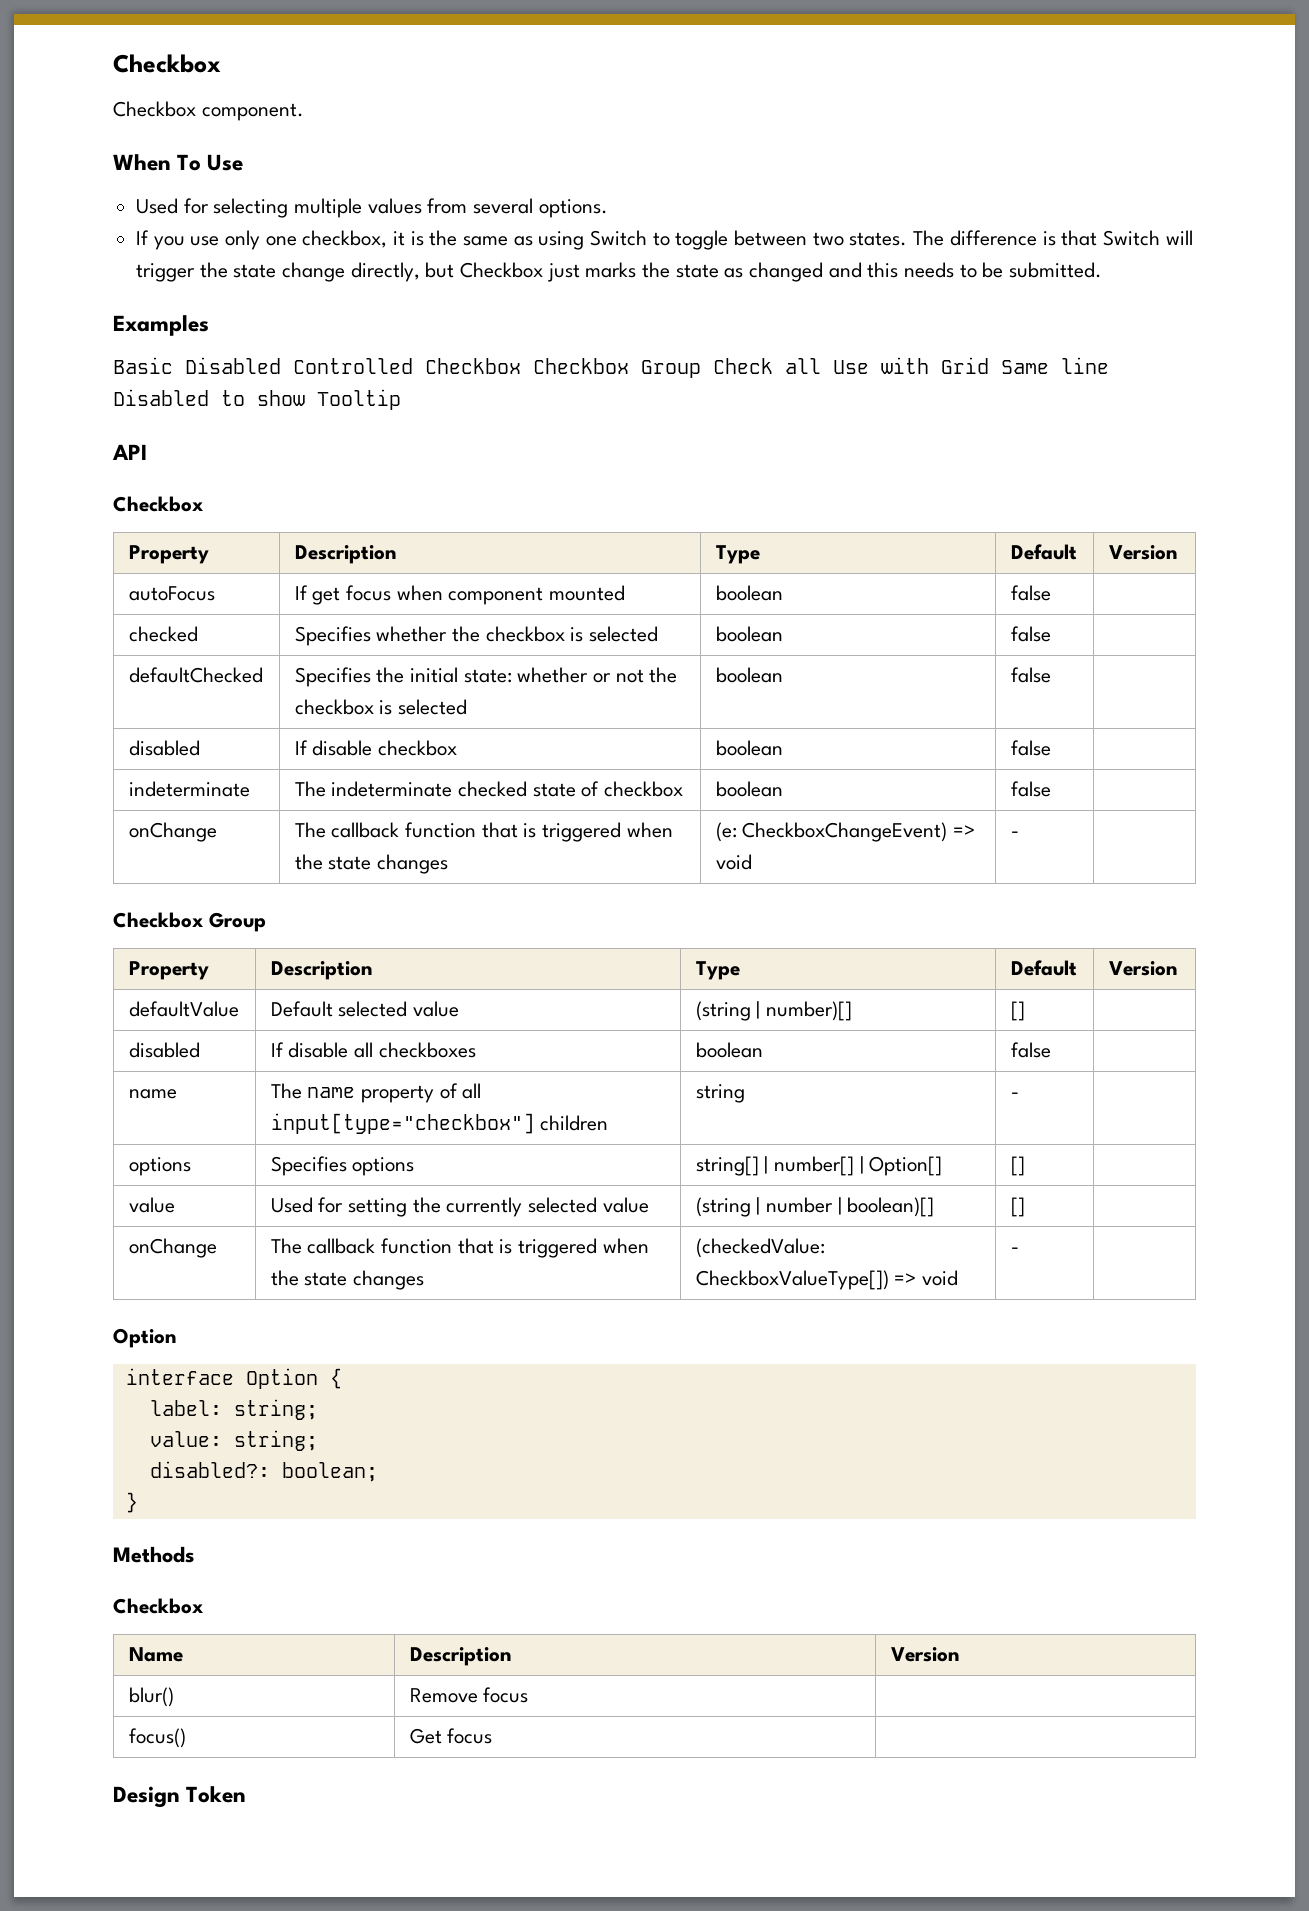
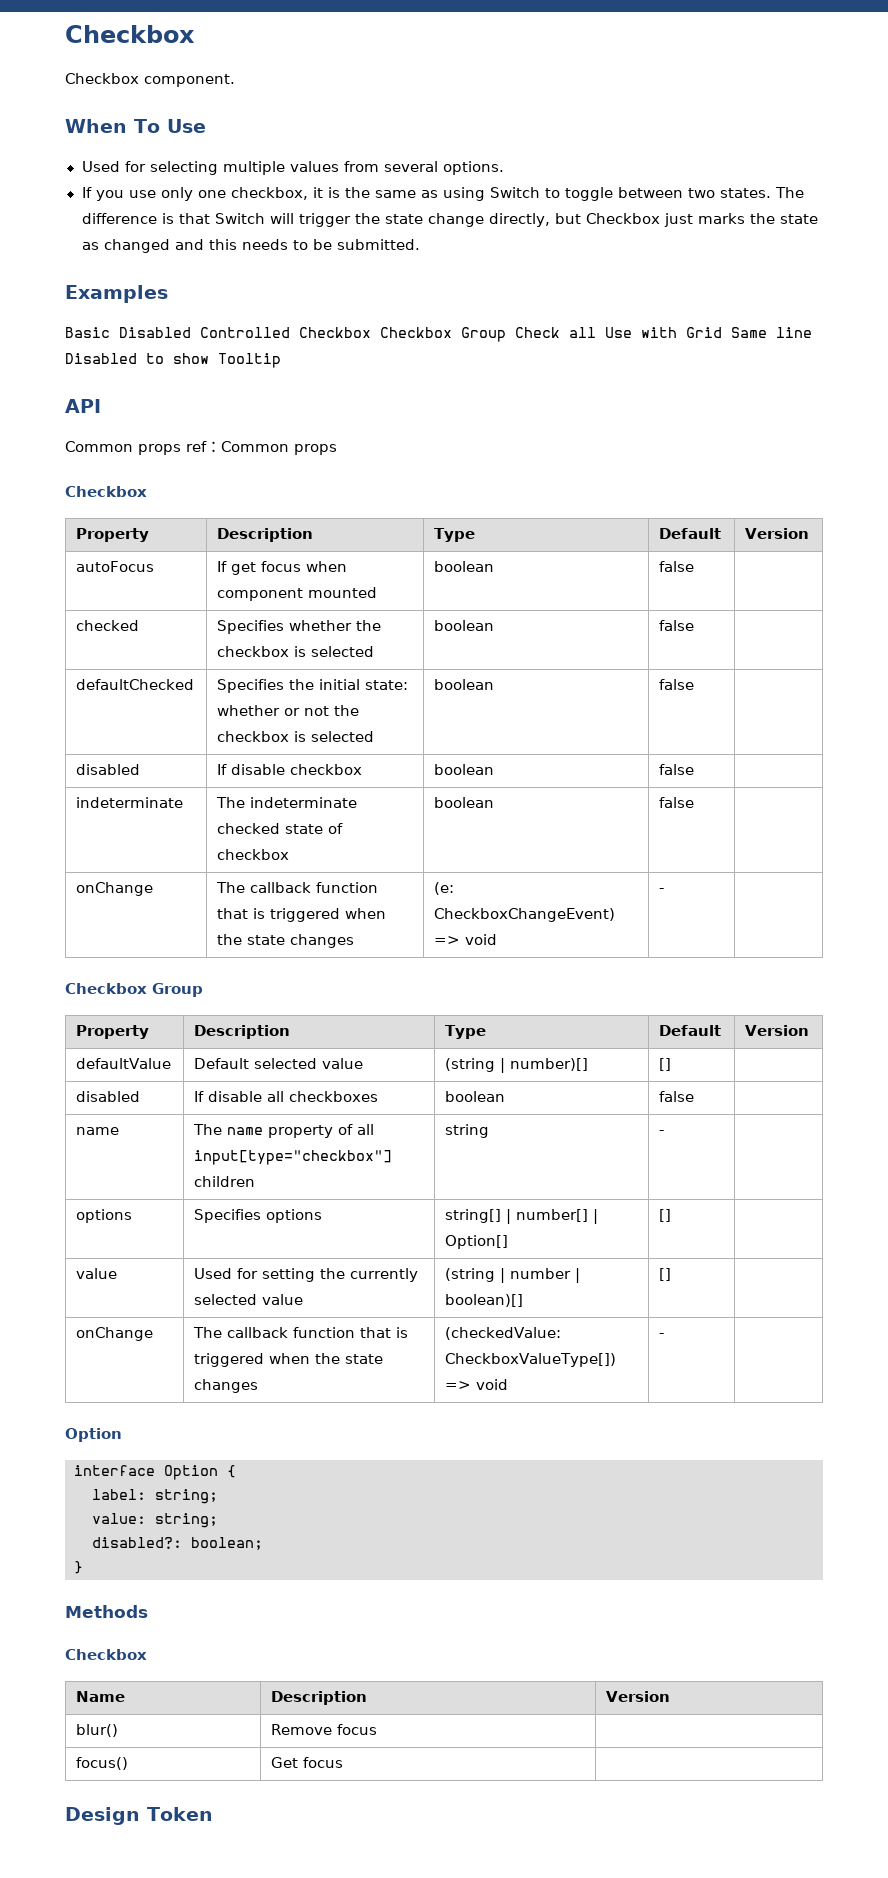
+ Common props ref：Common props

